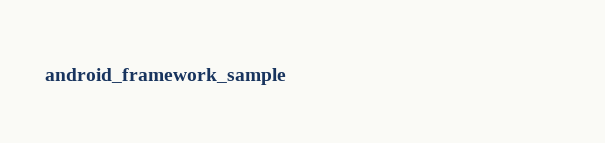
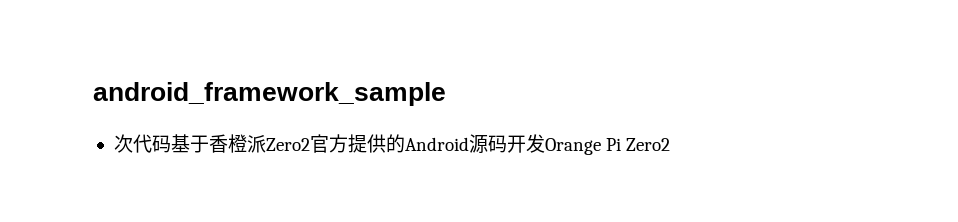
+ 次代码基于香橙派Zero2官方提供的Android源码开发Orange Pi Zero2

